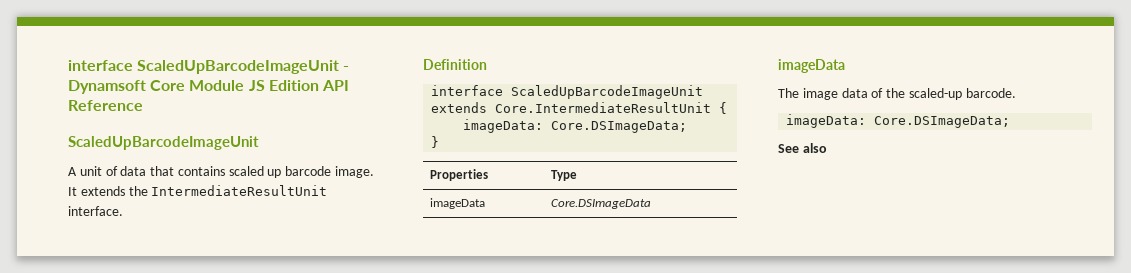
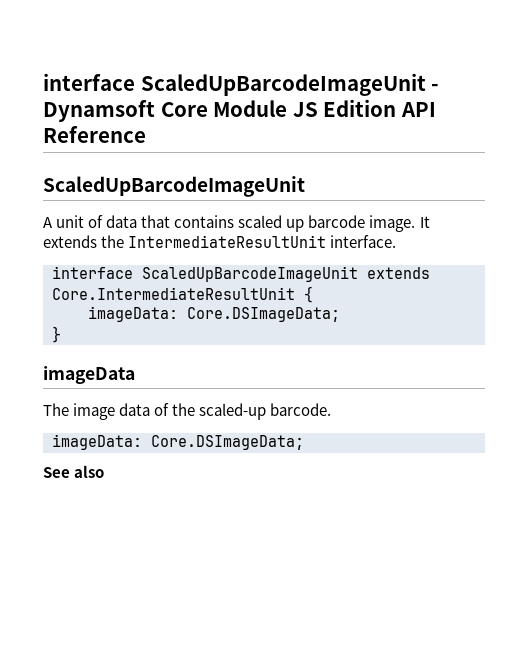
- Definition
- Properties | Type
- imageData | Core.DSImageData

